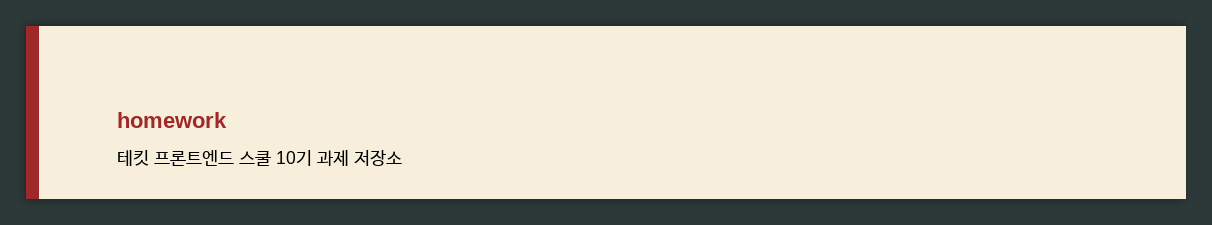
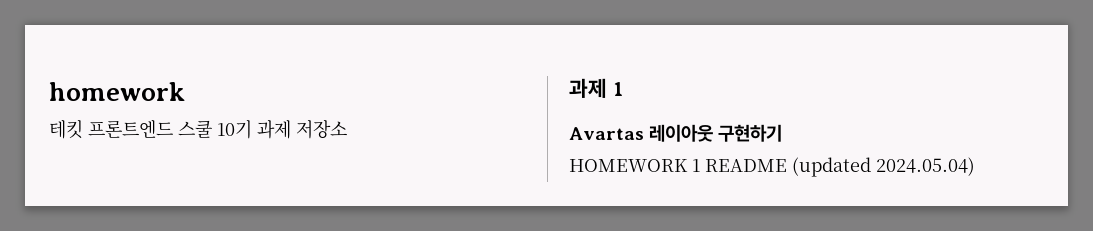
+ 과제 1
+ Avartas 레이아웃 구현하기
+ HOMEWORK 1 README (updated 2024.05.04)

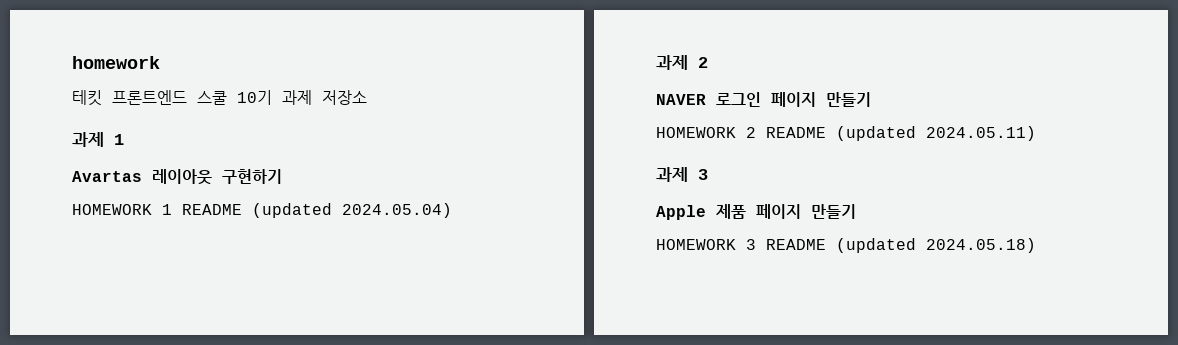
+ 과제 2
+ NAVER 로그인 페이지 만들기
+ HOMEWORK 2 README (updated 2024.05.11)
+ 과제 3
+ Apple 제품 페이지 만들기
+ HOMEWORK 3 README (updated 2024.05.18)

